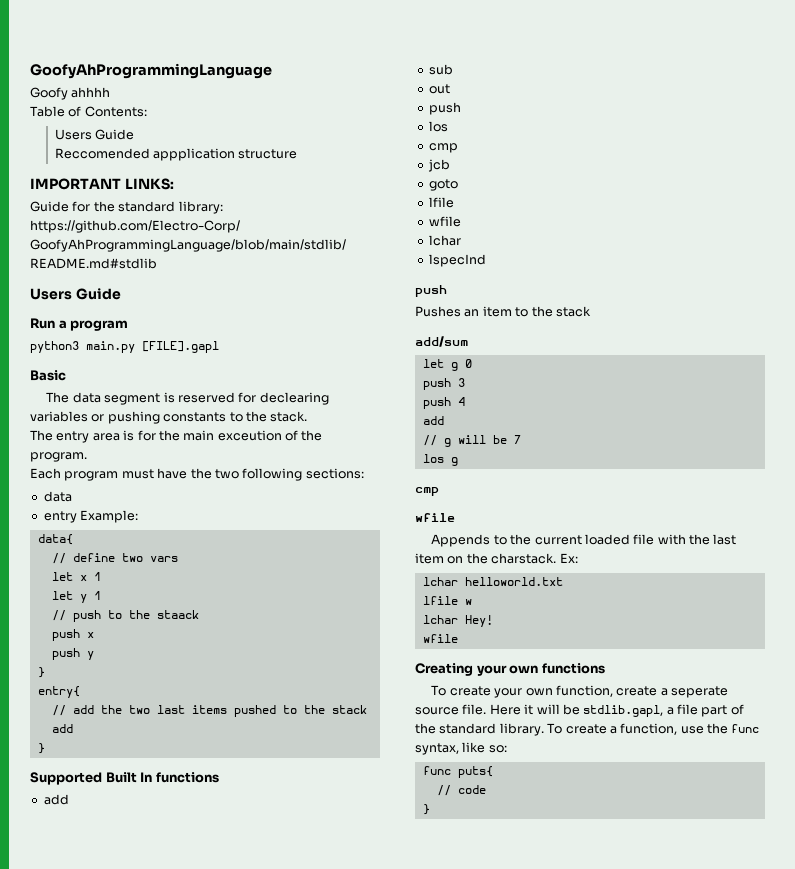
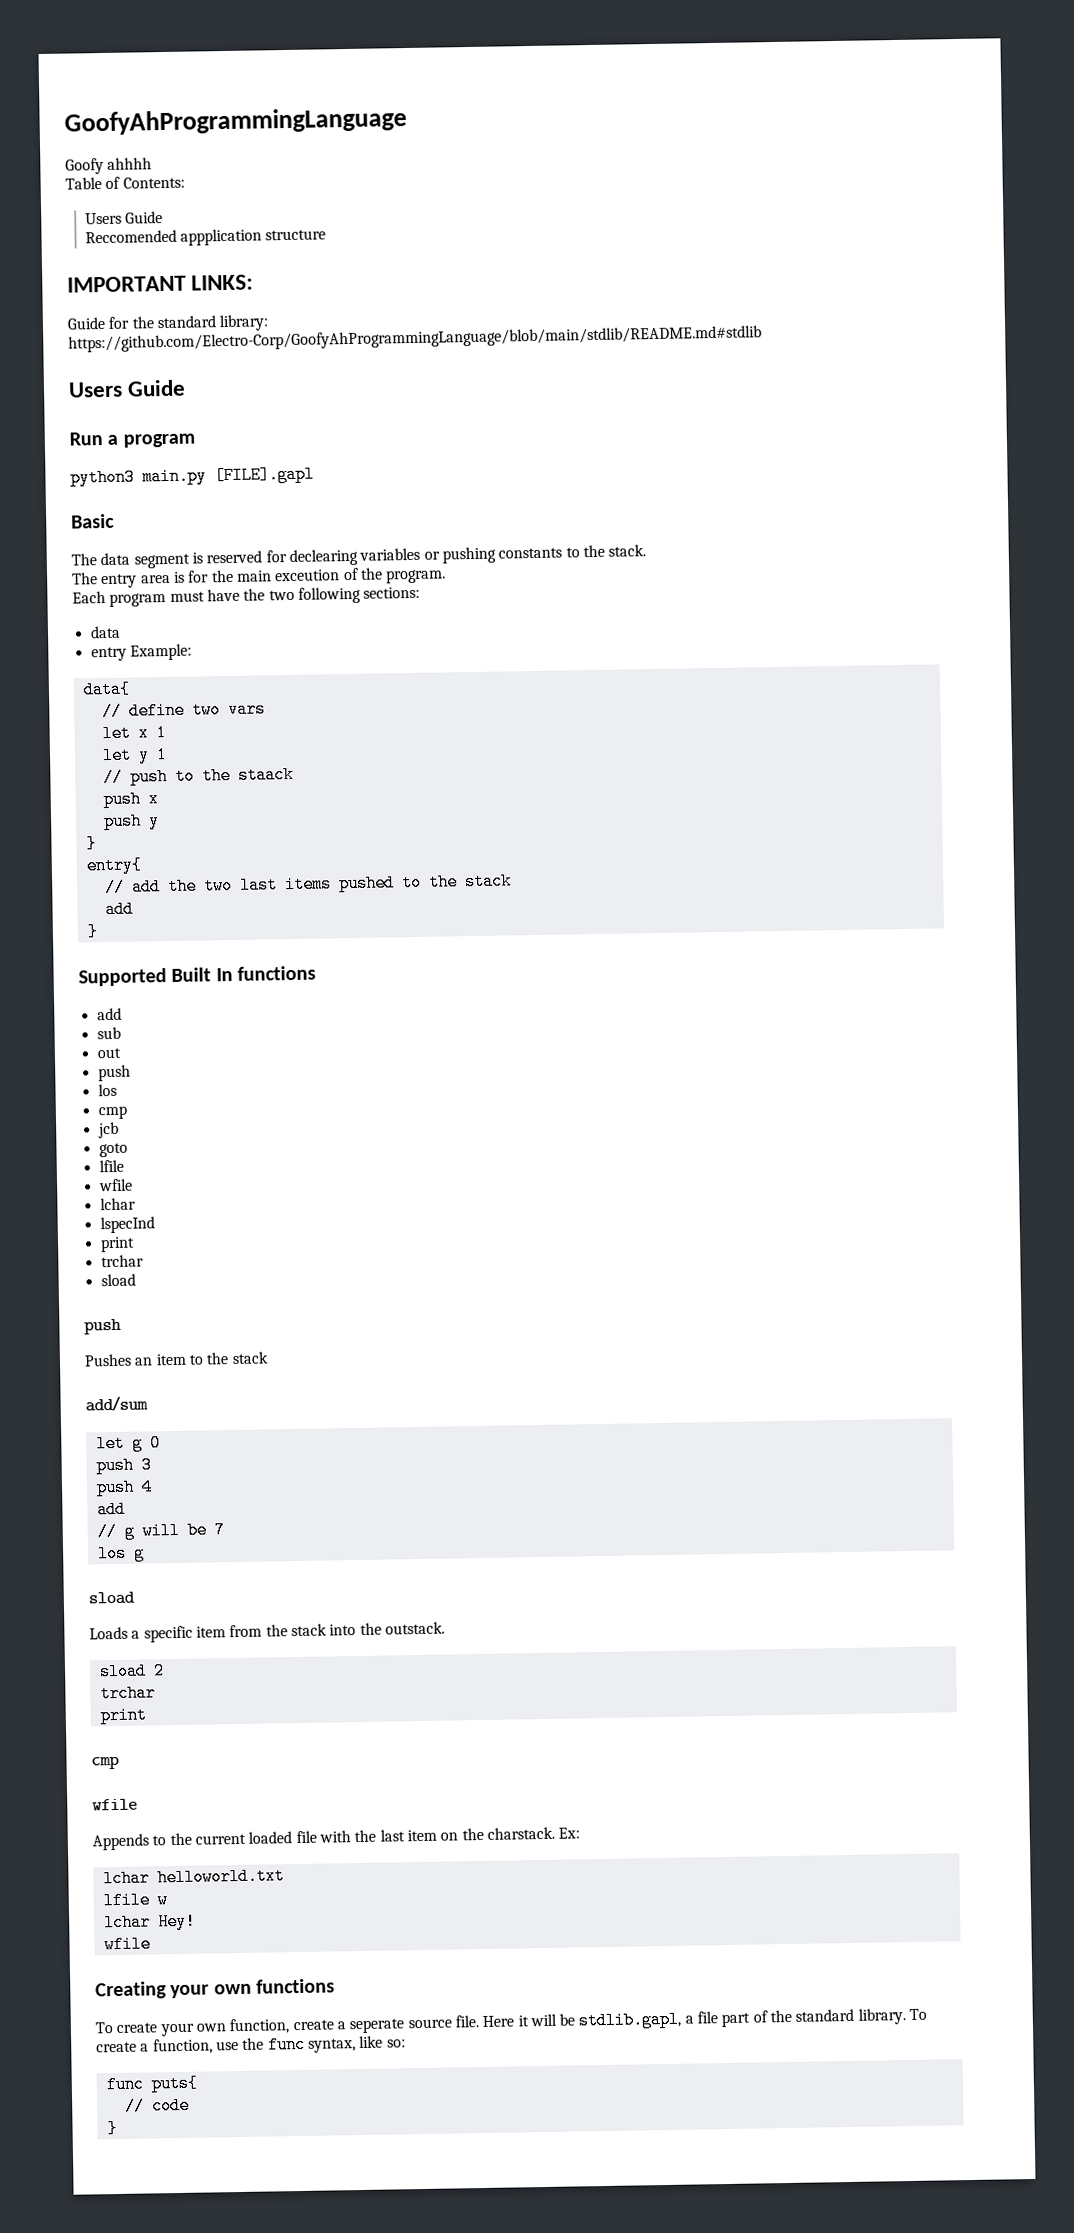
  lspecInd
+ print
+ trchar
+ sload
  los g
+ sload
+ Loads a specific item from the stack into the outstack.
+ sload 2
+ trchar
+ print

